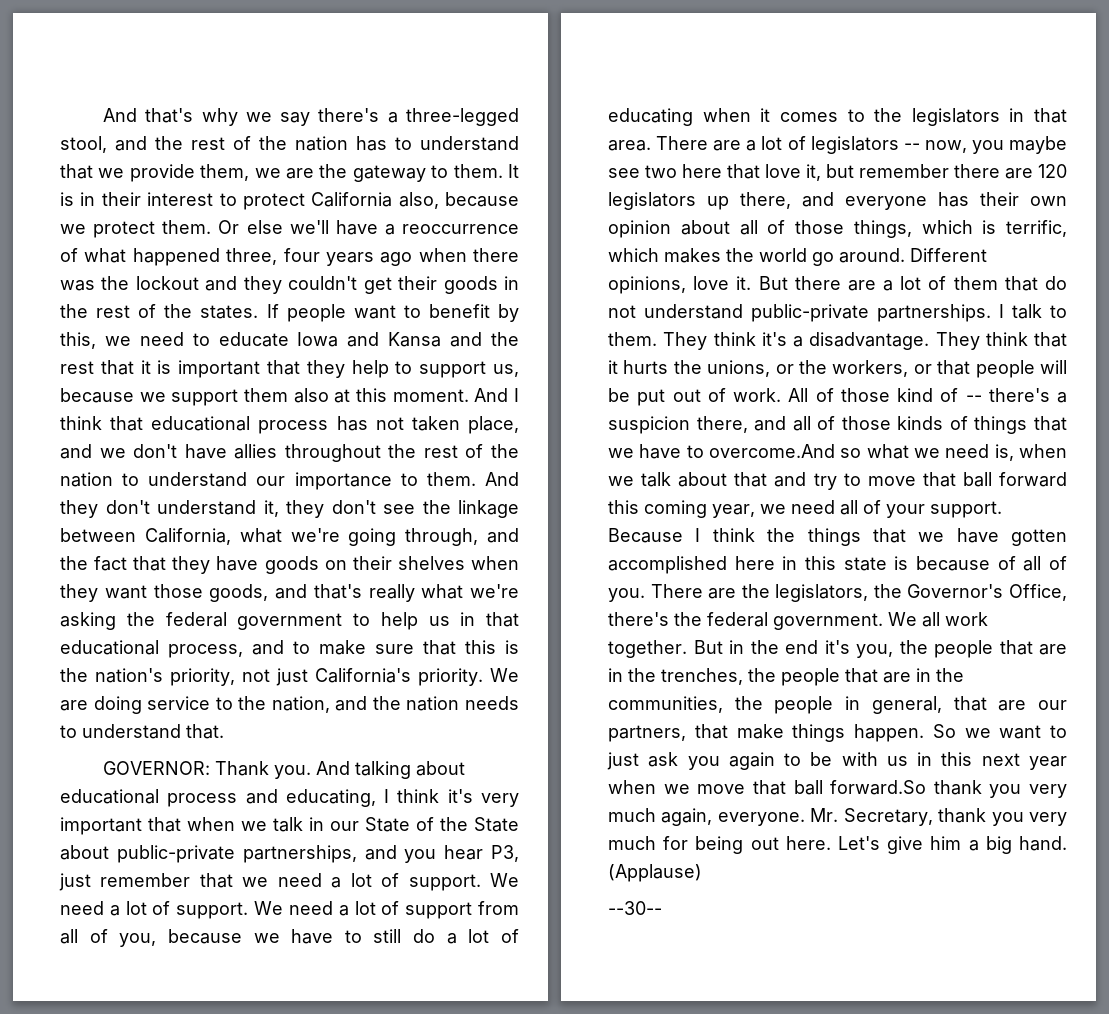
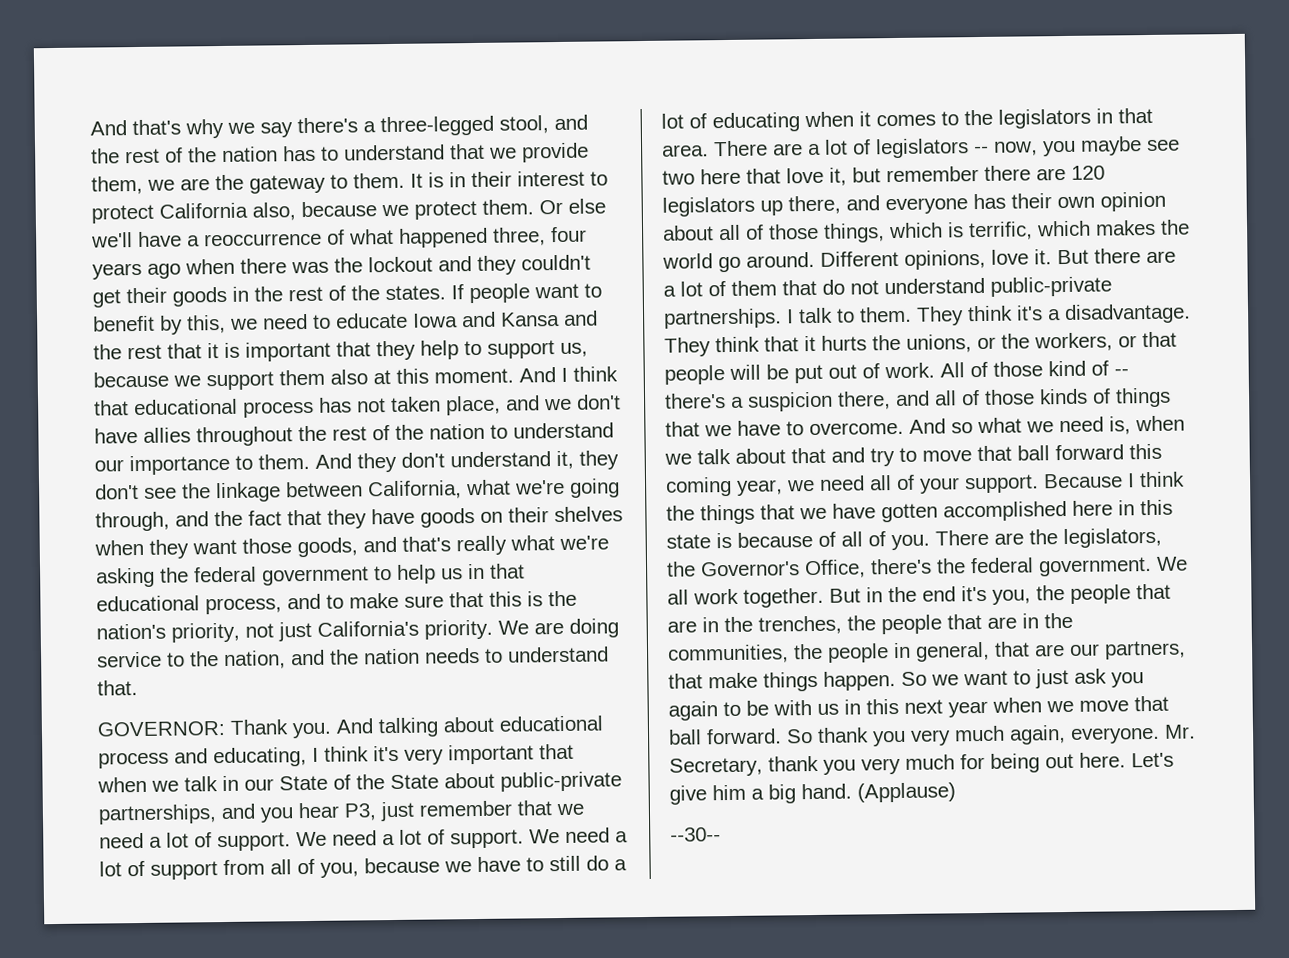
- All of those kind of -- there's a suspicion there, and all of those kinds of things that we have to overcome.And so what we need is, when we talk about that and try to move that ball forward this coming year, we need all of your support.
+ All of those kind of -- there's a suspicion there, and all of those kinds of things that we have to overcome. And so what we need is, when we talk about that and try to move that ball forward this coming year, we need all of your support.
- So we want to just ask you again to be with us in this next year when we move that ball forward.So thank you very much again, everyone.
+ So we want to just ask you again to be with us in this next year when we move that ball forward. So thank you very much again, everyone.

